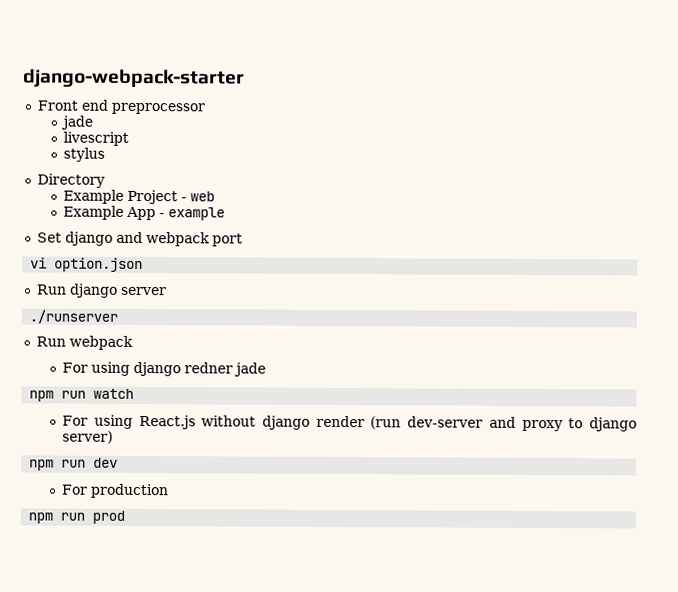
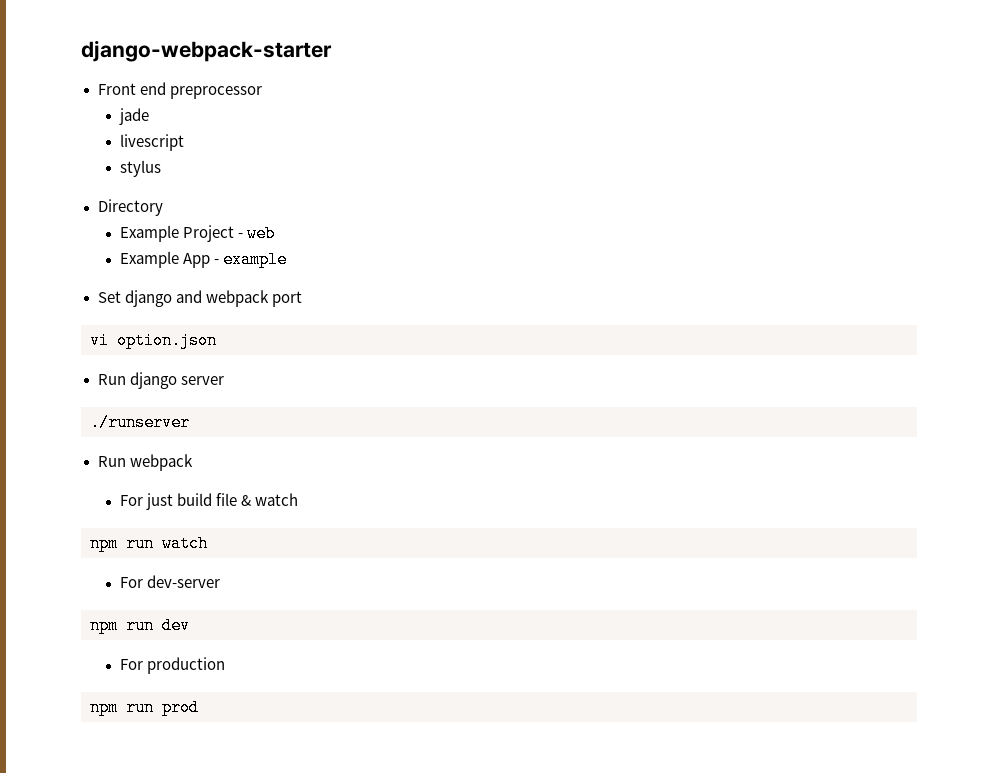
- For using django redner jade
+ For just build file & watch
- For using React.js without django render (run dev-server and proxy to django server)
+ For dev-server

